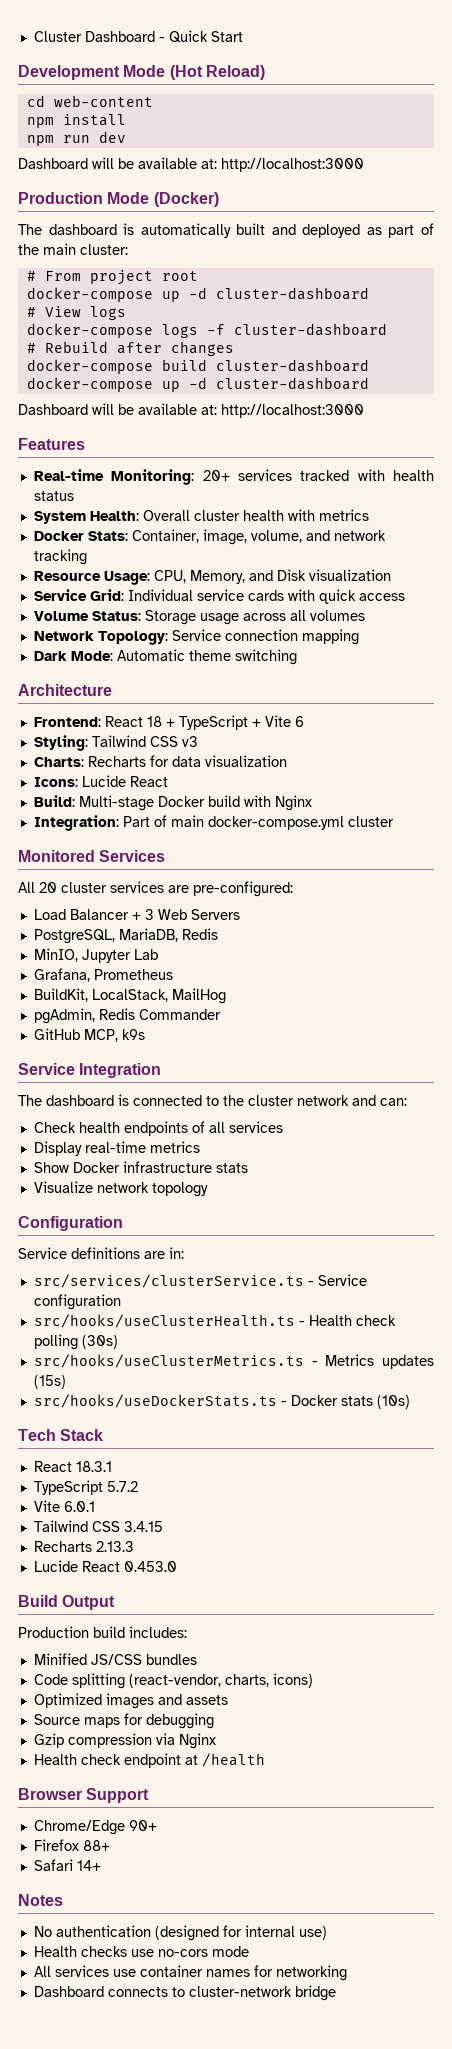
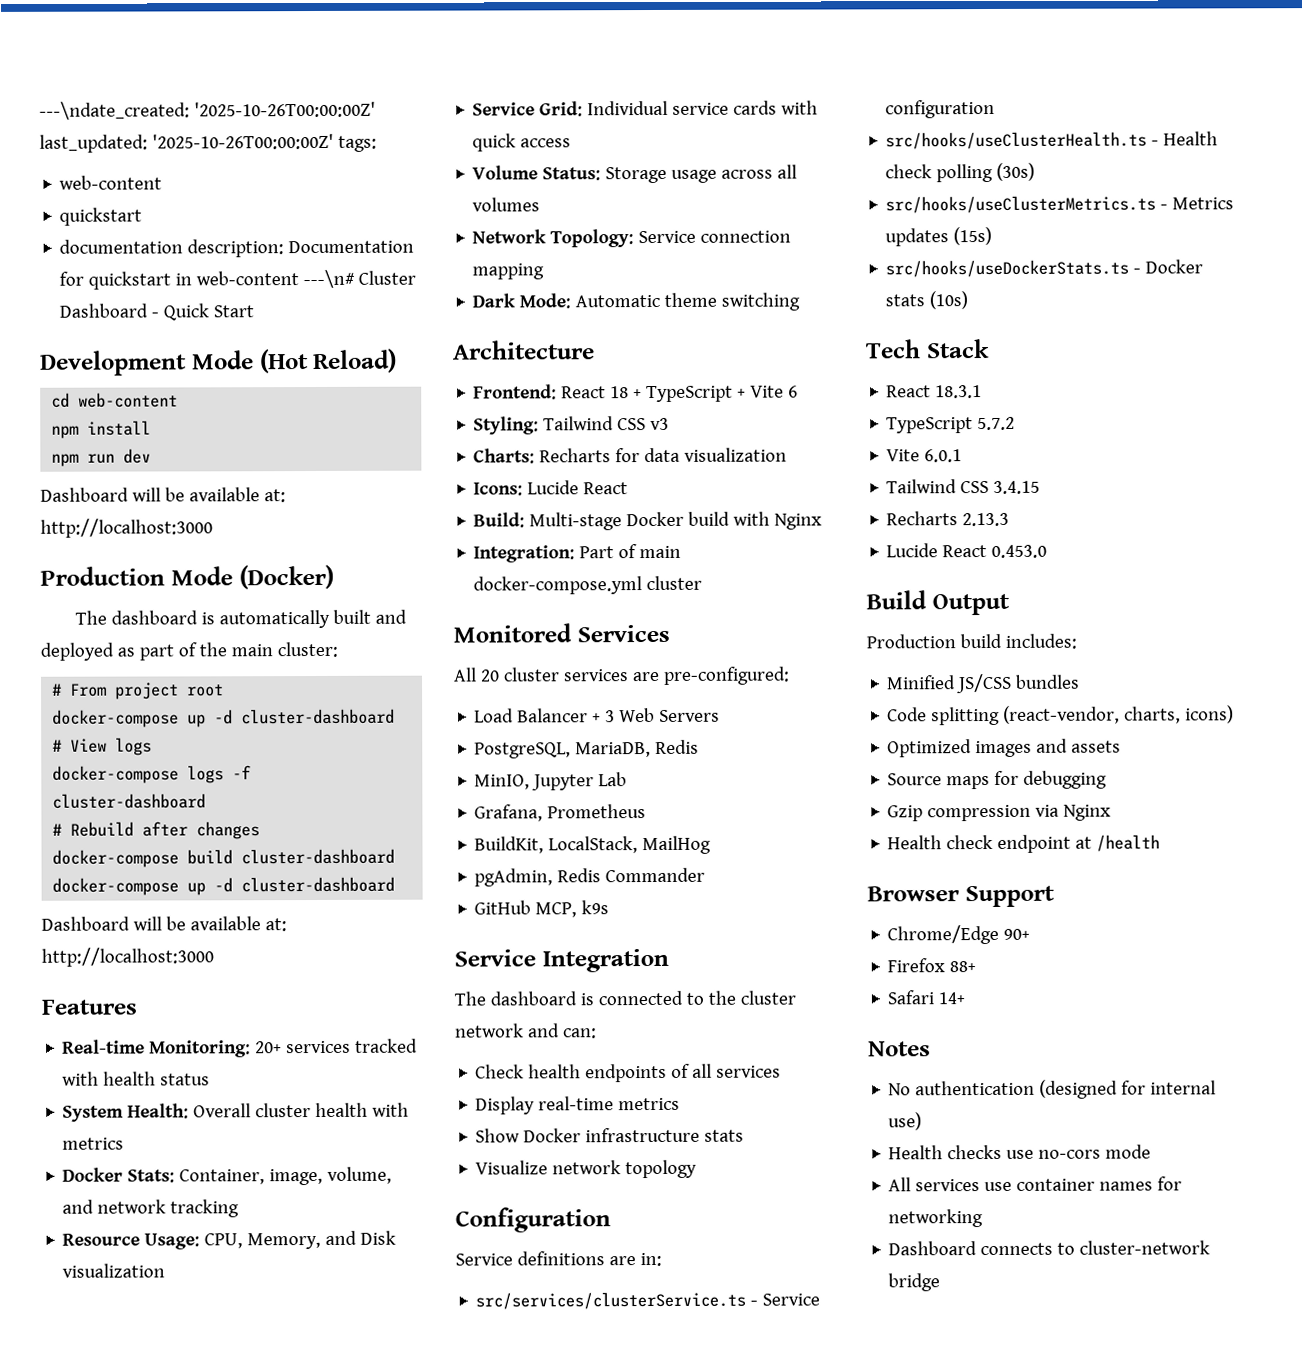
- Cluster Dashboard - Quick Start
+ ---\ndate_created: '2025-10-26T00:00:00Z' last_updated: '2025-10-26T00:00:00Z' tags:
+ web-content
+ quickstart
+ documentation description: Documentation for quickstart in web-content ---\n# Cluster Dashboard - Quick Start

